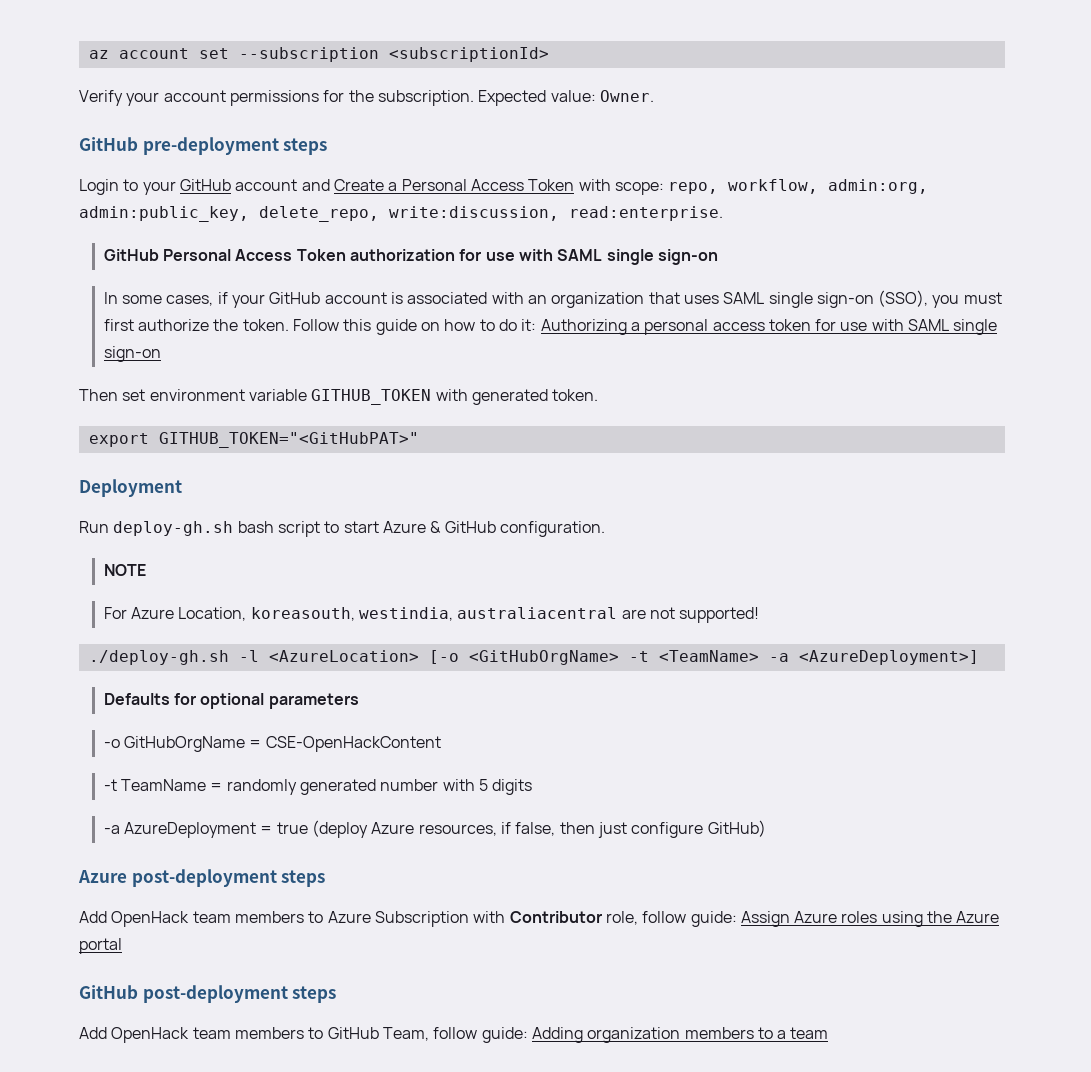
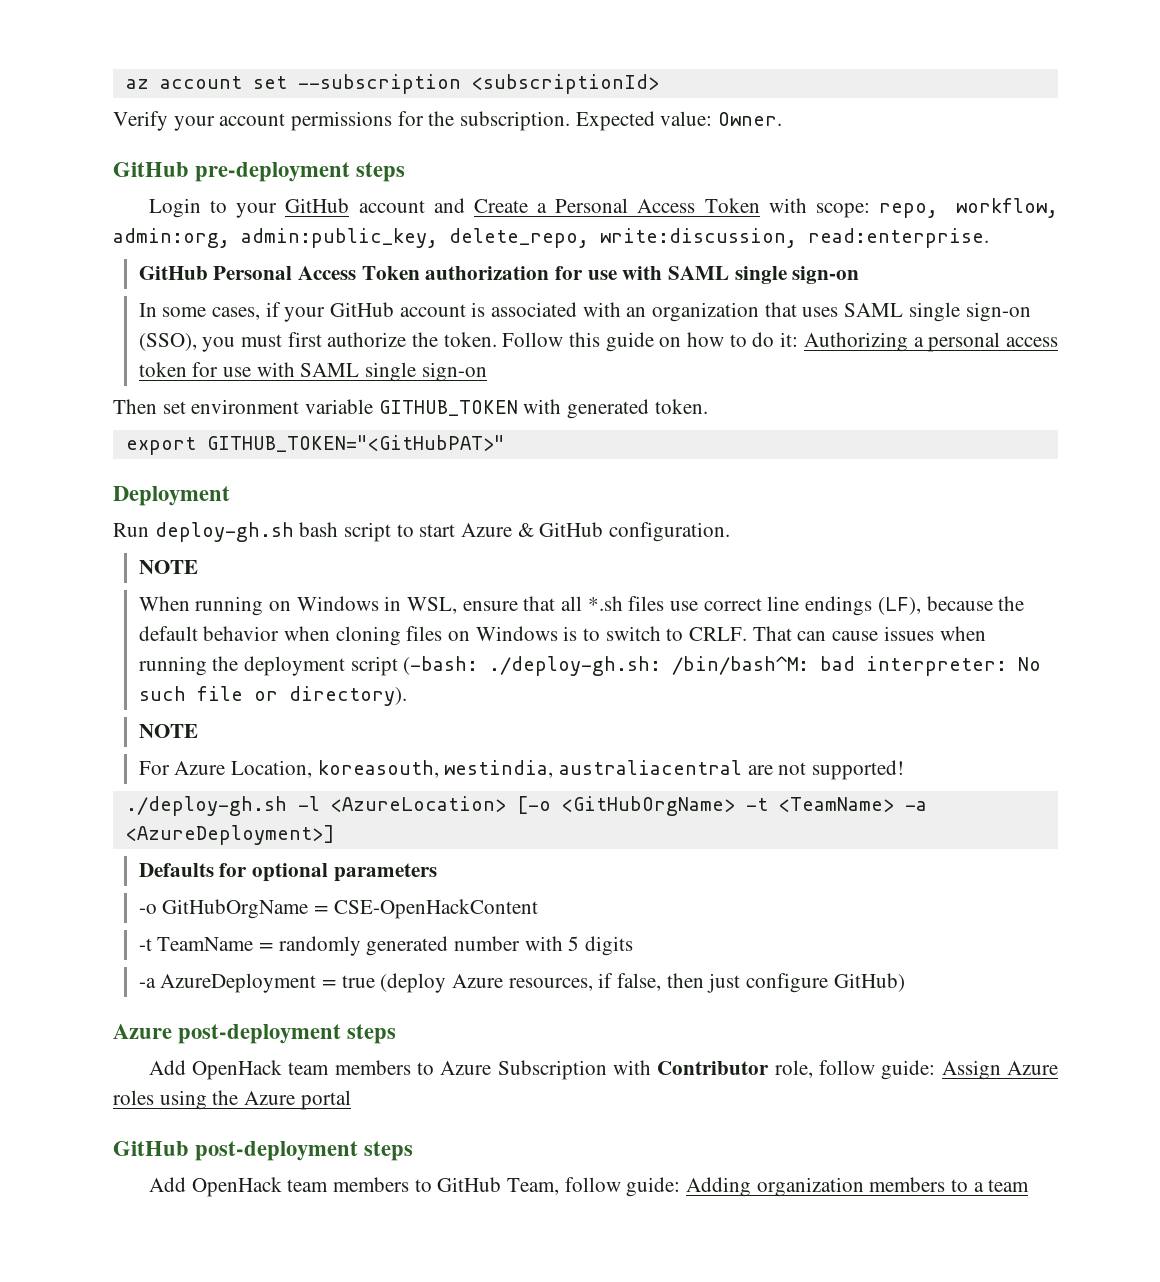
+ When running on Windows in WSL, ensure that all *.sh files use correct line endings (LF), because the default behavior when cloning files on Windows is to switch to CRLF. That can cause issues when running the deployment script (-bash: ./deploy-gh.sh: /bin/bash^M: bad interpreter: No such file or directory).
+ NOTE

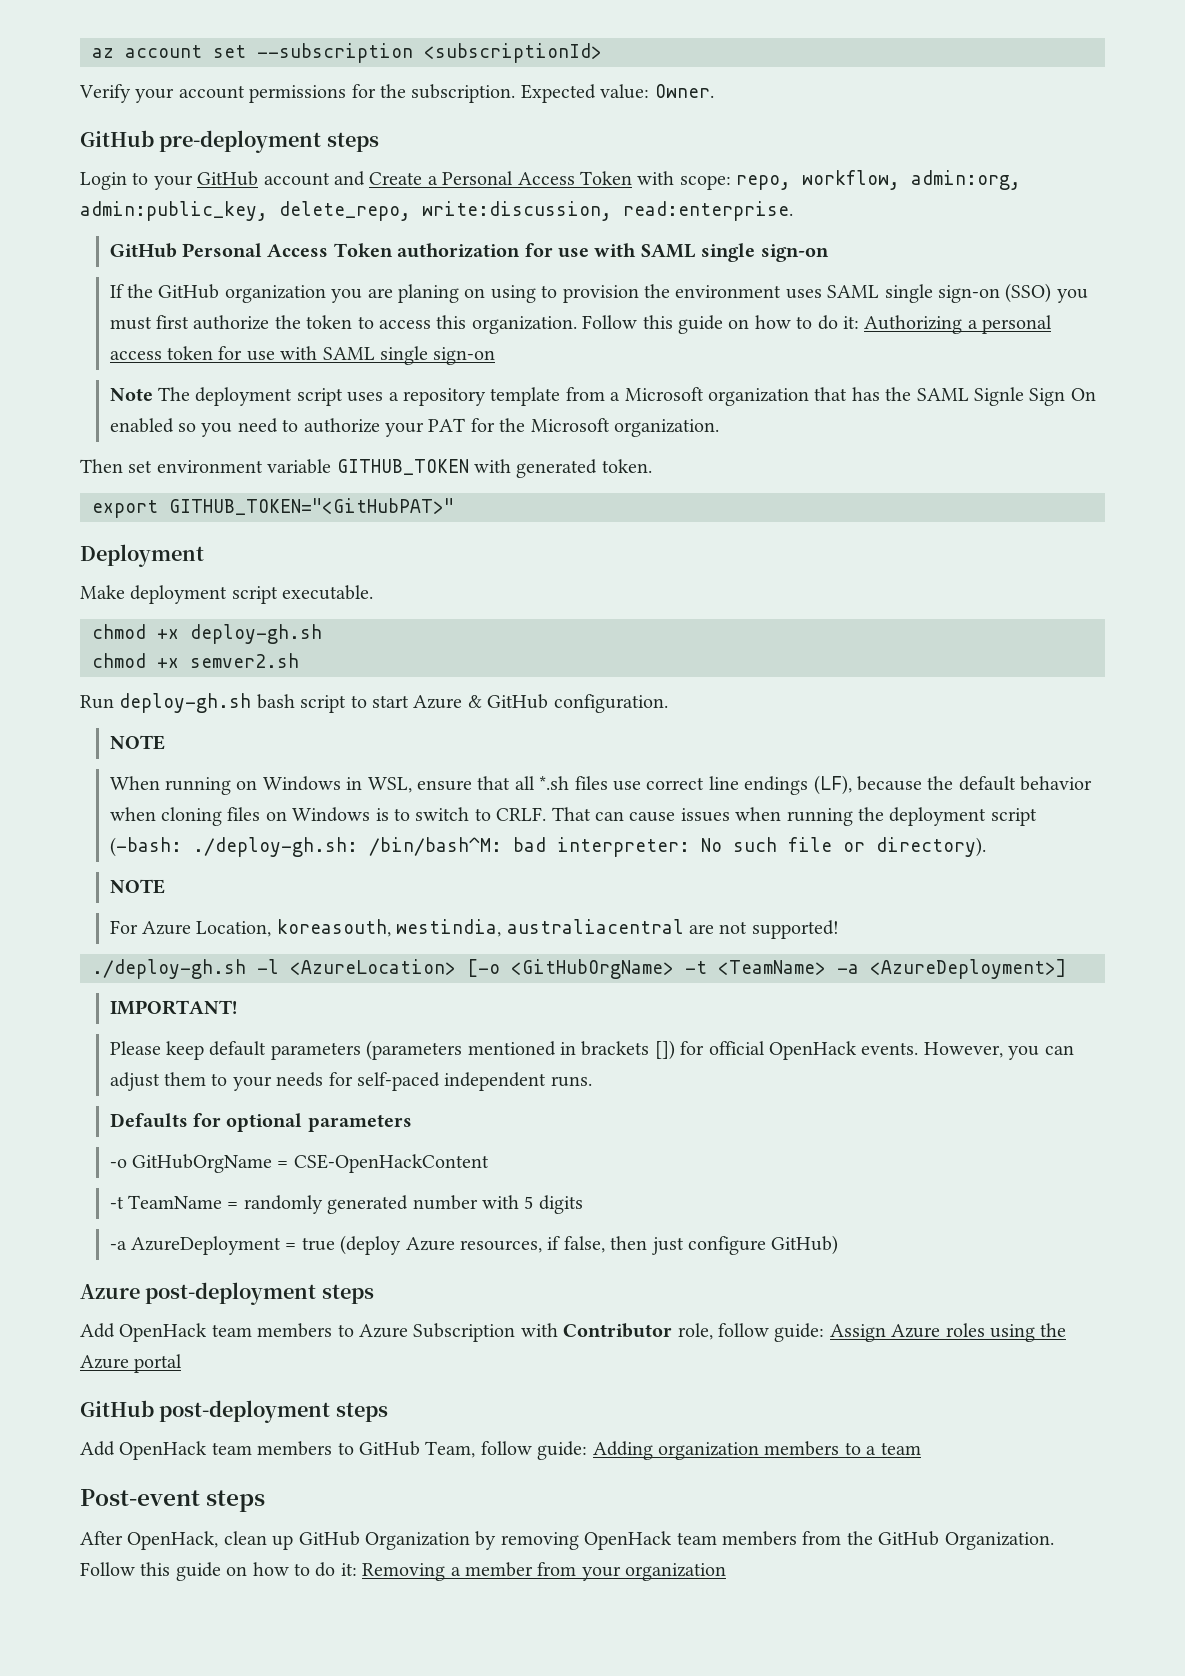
- In some cases, if your GitHub account is associated with an organization that uses SAML single sign-on (SSO), you must first authorize the token.
+ If the GitHub organization you are planing on using to provision the environment uses SAML single sign-on (SSO) you must first authorize the token to access this organization.
+ Note The deployment script uses a repository template from a Microsoft organization that has the SAML Signle Sign On enabled so you need to authorize your PAT for the Microsoft organization.
+ Make deployment script executable.
+ chmod +x deploy-gh.sh
+ chmod +x semver2.sh
+ IMPORTANT!
+ Please keep default parameters (parameters mentioned in brackets []) for official OpenHack events. However, you can adjust them to your needs for self-paced independent runs.
+ Post-event steps
+ After OpenHack, clean up GitHub Organization by removing OpenHack team members from the GitHub Organization. Follow this guide on how to do it: Removing a member from your organization

